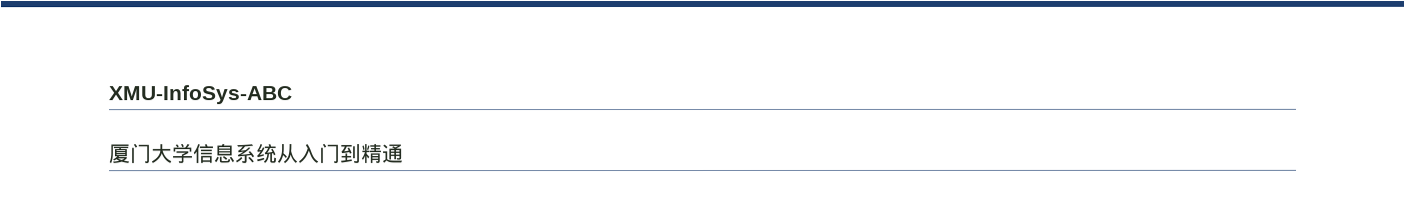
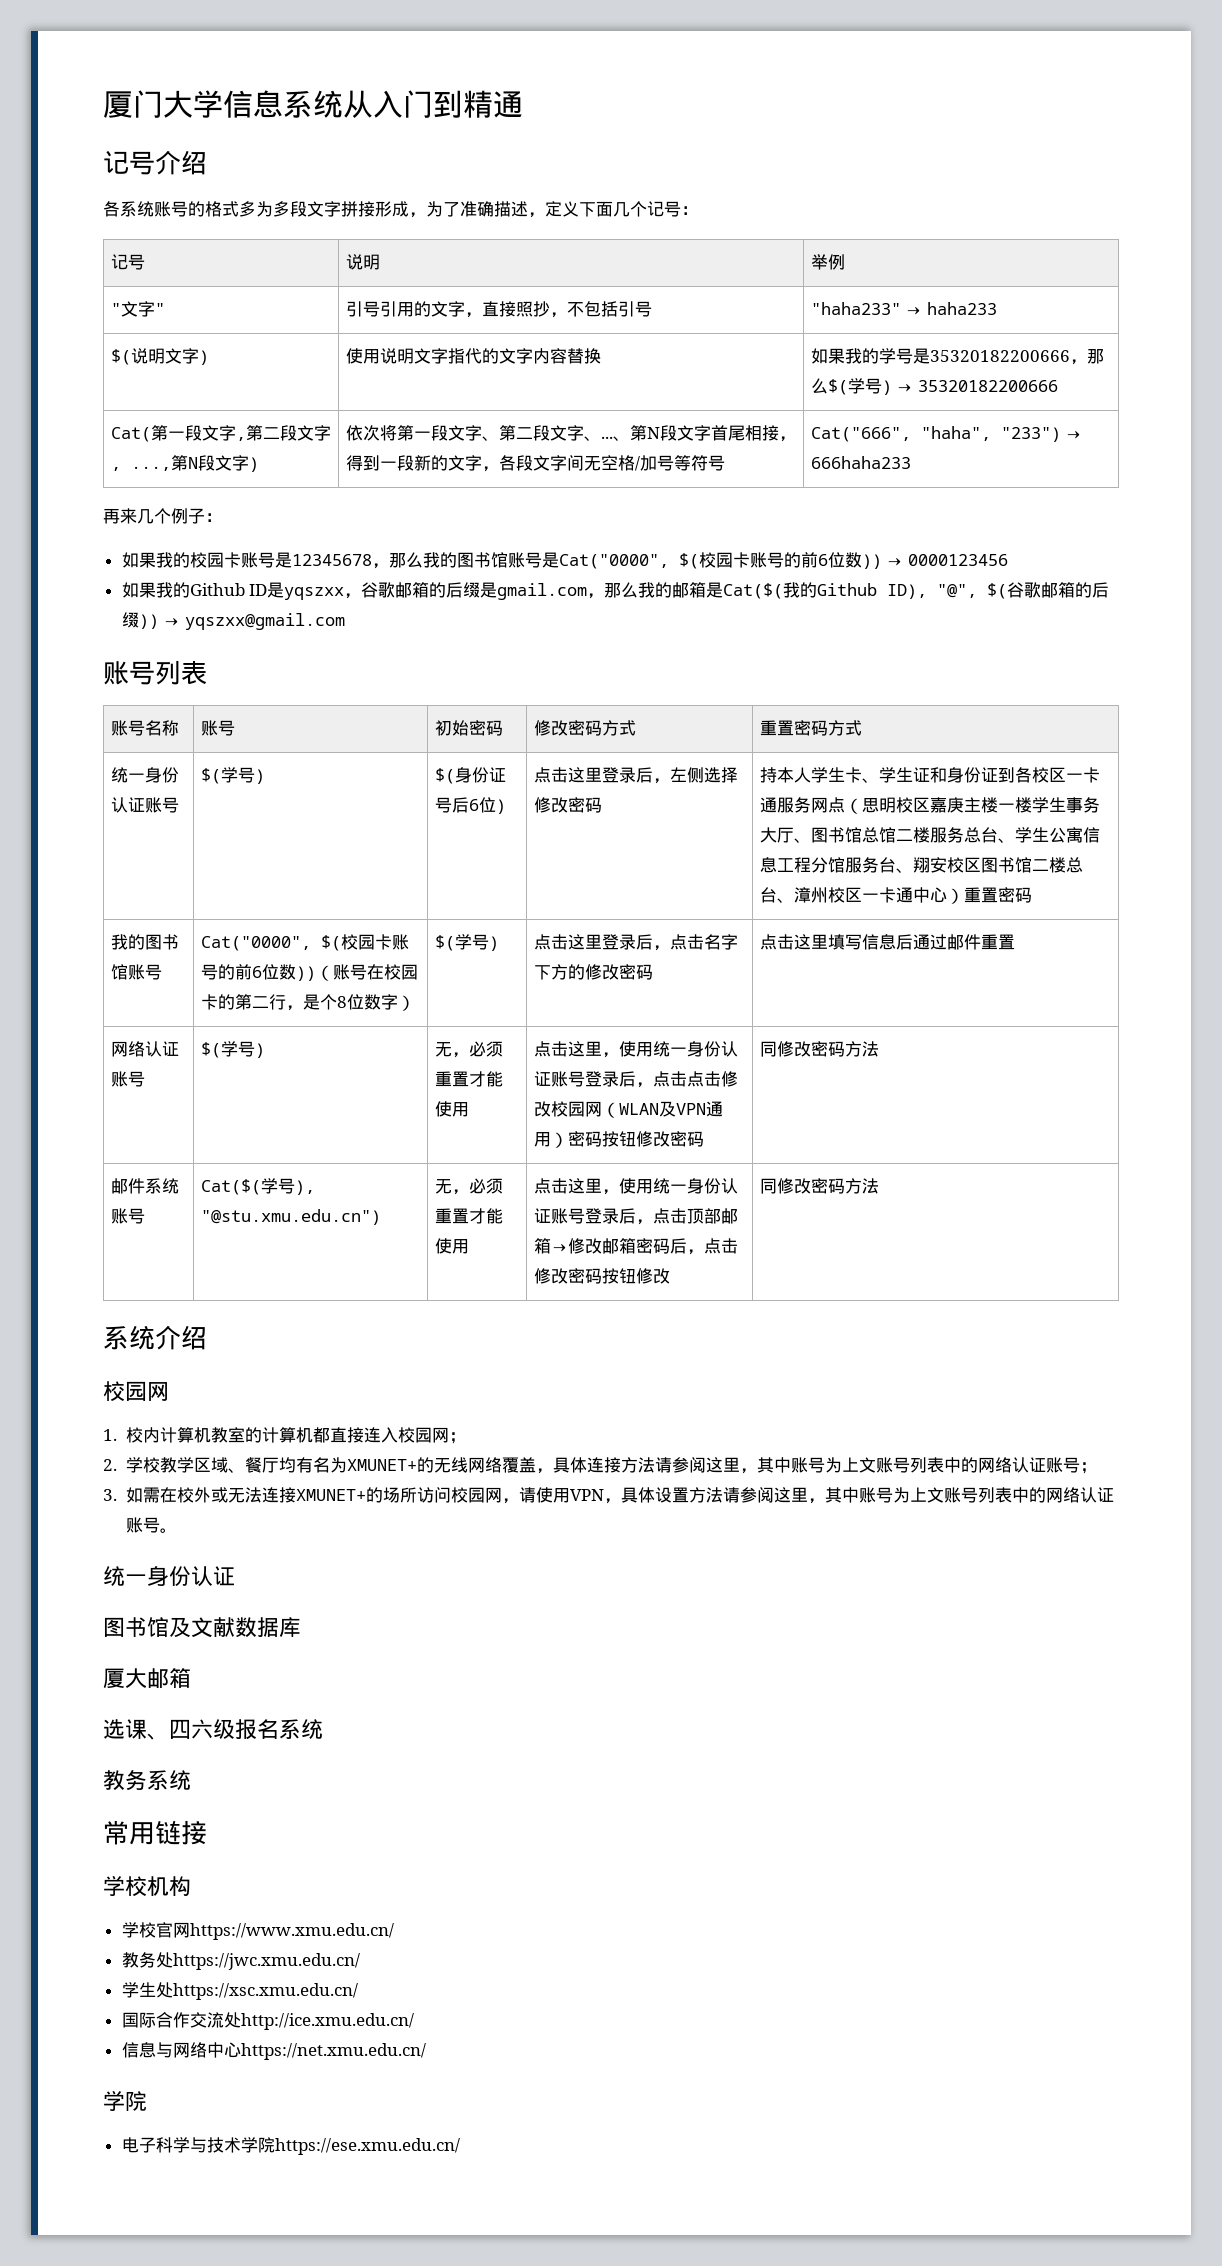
- XMU-InfoSys-ABC
+ 记号介绍
+ 各系统账号的格式多为多段文字拼接形成，为了准确描述，定义下面几个记号：
+ 记号 | 说明 | 举例
+ "文字" | 引号引用的文字，直接照抄，不包括引号 | "haha233" → haha233
+ $(说明文字) | 使用说明文字指代的文字内容替换 | 如果我的学号是35320182200666，那么$(学号) → 35320182200666
+ Cat(第一段文字,第二段文字, ...,第N段文字) | 依次将第一段文字、第二段文字、...、第N段文字首尾相接，得到一段新的文字，各段文字间无空格/加号等符号 | Cat("666", "haha", "233") → 666haha233
+ 再来几个例子：
+ 如果我的校园卡账号是12345678，那么我的图书馆账号是Cat("0000", $(校园卡账号的前6位数)) → 0000123456
+ 如果我的Github ID是yqszxx，谷歌邮箱的后缀是gmail.com，那么我的邮箱是Cat($(我的Github ID), "@", $(谷歌邮箱的后缀)) → yqszxx@gmail.com
+ 账号列表
+ 账号名称 | 账号 | 初始密码 | 修改密码方式 | 重置密码方式
+ 统一身份认证账号 | $(学号) | $(身份证号后6位) | 点击这里登录后，左侧选择修改密码 | 持本人学生卡、学生证和身份证到各校区一卡通服务网点（思明校区嘉庚主楼一楼学生事务大厅、图书馆总馆二楼服务总台、学生公寓信息工程分馆服务台、翔安校区图书馆二楼总台、漳州校区一卡通中心）重置密码
+ 我的图书馆账号 | Cat("0000", $(校园卡账号的前6位数))（账号在校园卡的第二行，是个8位数字） | $(学号) | 点击这里登录后，点击名字下方的修改密码 | 点击这里填写信息后通过邮件重置
+ 网络认证账号 | $(学号) | 无，必须重置才能使用 | 点击这里，使用统一身份认证账号登录后，点击点击修改校园网（WLAN及VPN通用）密码按钮修改密码 | 同修改密码方法
+ 邮件系统账号 | Cat($(学号), "@stu.xmu.edu.cn") | 无，必须重置才能使用 | 点击这里，使用统一身份认证账号登录后，点击顶部邮箱→修改邮箱密码后，点击修改密码按钮修改 | 同修改密码方法
+ 系统介绍
+ 校园网
+ 1.校内计算机教室的计算机都直接连入校园网；
+ 2.学校教学区域、餐厅均有名为XMUNET+的无线网络覆盖，具体连接方法请参阅这里，其中账号为上文账号列表中的网络认证账号；
+ 3.如需在校外或无法连接XMUNET+的场所访问校园网，请使用VPN，具体设置方法请参阅这里，其中账号为上文账号列表中的网络认证账号。
+ 统一身份认证
+ 图书馆及文献数据库
+ 厦大邮箱
+ 选课、四六级报名系统
+ 教务系统
+ 常用链接
+ 学校机构
+ 学校官网https://www.xmu.edu.cn/
+ 教务处https://jwc.xmu.edu.cn/
+ 学生处https://xsc.xmu.edu.cn/
+ 国际合作交流处http://ice.xmu.edu.cn/
+ 信息与网络中心https://net.xmu.edu.cn/
+ 学院
+ 电子科学与技术学院https://ese.xmu.edu.cn/

